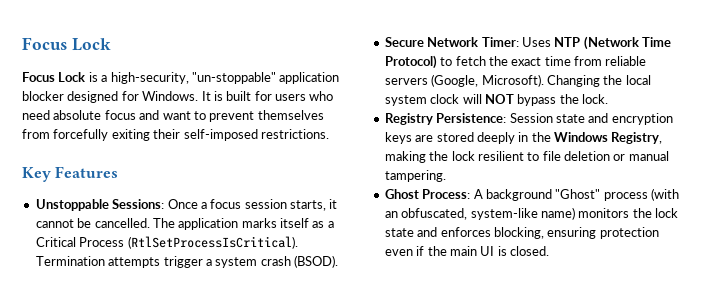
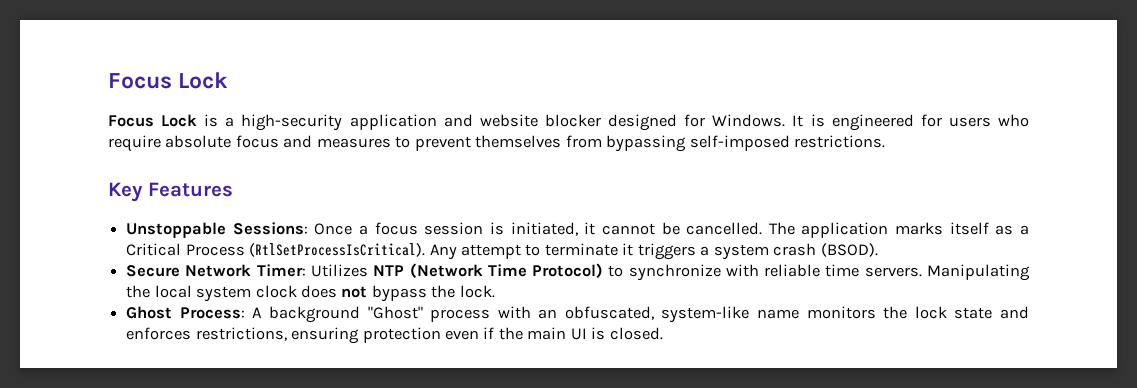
- Focus Lock is a high-security, "un-stoppable" application blocker designed for Windows.
+ Focus Lock is a high-security application and website blocker designed for Windows.
- It is built for users who need absolute focus and want to prevent themselves from forcefully exiting their self-imposed restrictions.
+ It is engineered for users who require absolute focus and measures to prevent themselves from bypassing self-imposed restrictions.
- Unstoppable Sessions: Once a focus session starts, it cannot be cancelled.
+ Unstoppable Sessions: Once a focus session is initiated, it cannot be cancelled.
- Termination attempts trigger a system crash (BSOD).
+ Any attempt to terminate it triggers a system crash (BSOD).
- Secure Network Timer: Uses NTP (Network Time Protocol) to fetch the exact time from reliable servers (Google, Microsoft). Changing the local system clock will NOT bypass the lock.
+ Secure Network Timer: Utilizes NTP (Network Time Protocol) to synchronize with reliable time servers. Manipulating the local system clock does not bypass the lock.
- Registry Persistence: Session state and encryption keys are stored deeply in the Windows Registry, making the lock resilient to file deletion or manual tampering.
- Ghost Process: A background "Ghost" process (with an obfuscated, system-like name) monitors the lock state and enforces blocking, ensuring protection even if the main UI is closed.
+ Ghost Process: A background "Ghost" process with an obfuscated, system-like name monitors the lock state and enforces restrictions, ensuring protection even if the main UI is closed.

